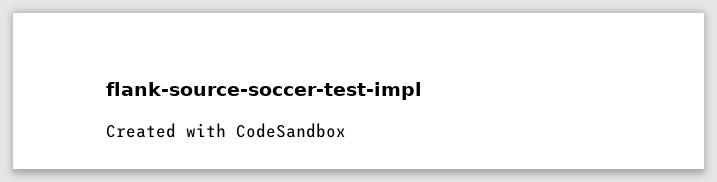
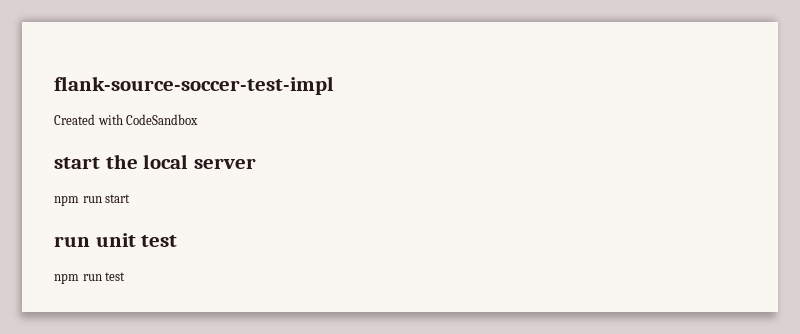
+ start the local server
+ npm run start
+ run unit test
+ npm run test

